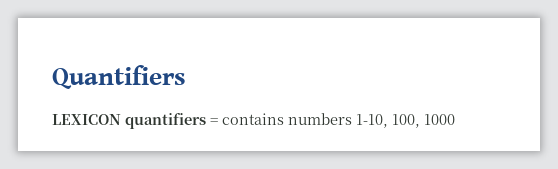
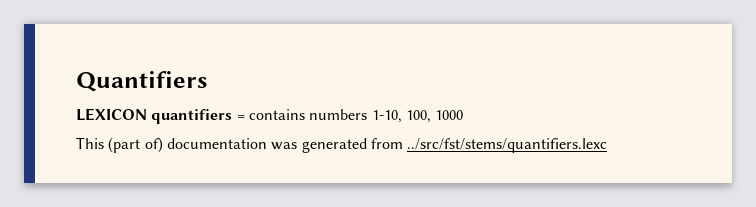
+ This (part of) documentation was generated from ../src/fst/stems/quantifiers.lexc

